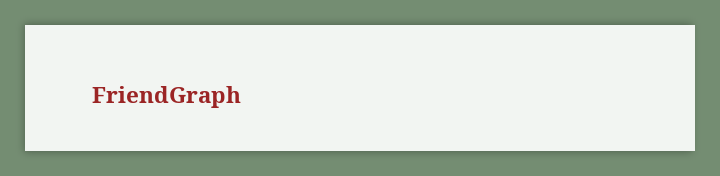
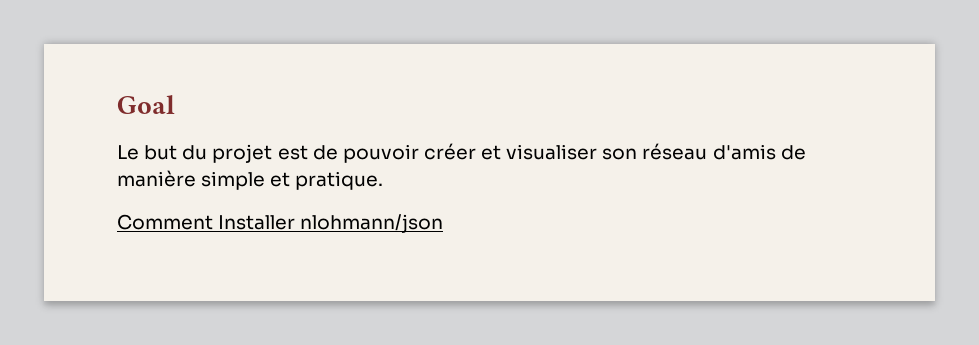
- FriendGraph
+ Goal
+ Le but du projet est de pouvoir créer et visualiser son réseau d'amis de manière simple et pratique.
+ Comment Installer nlohmann/json

